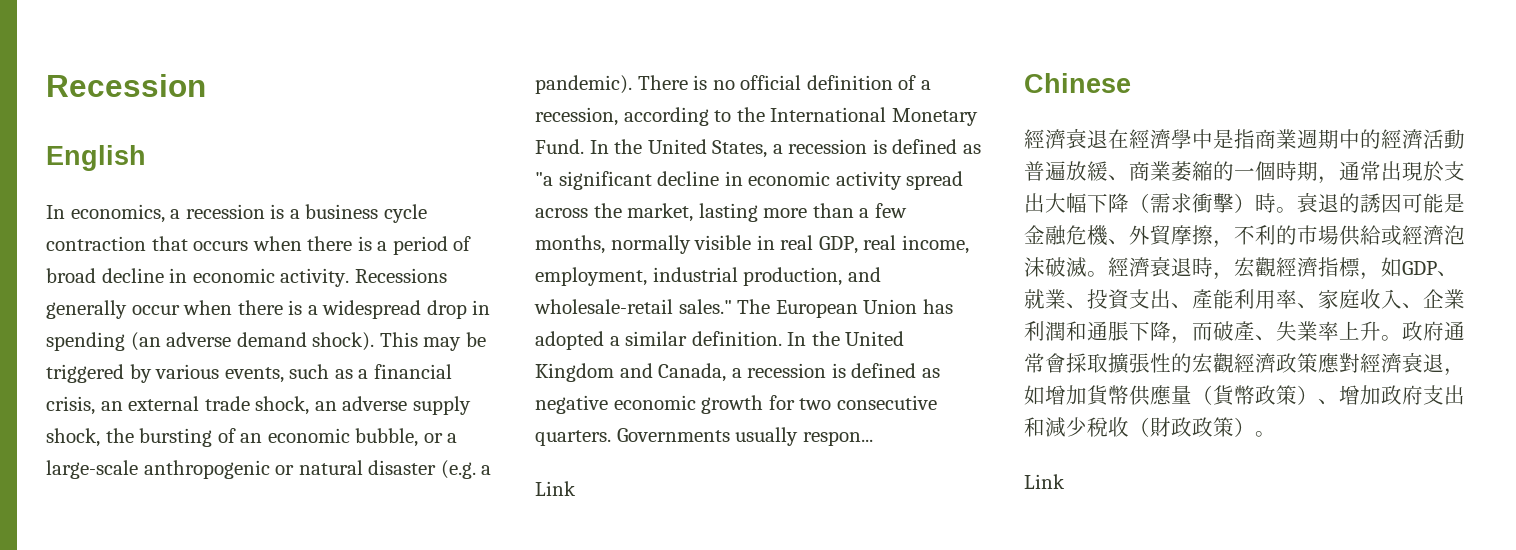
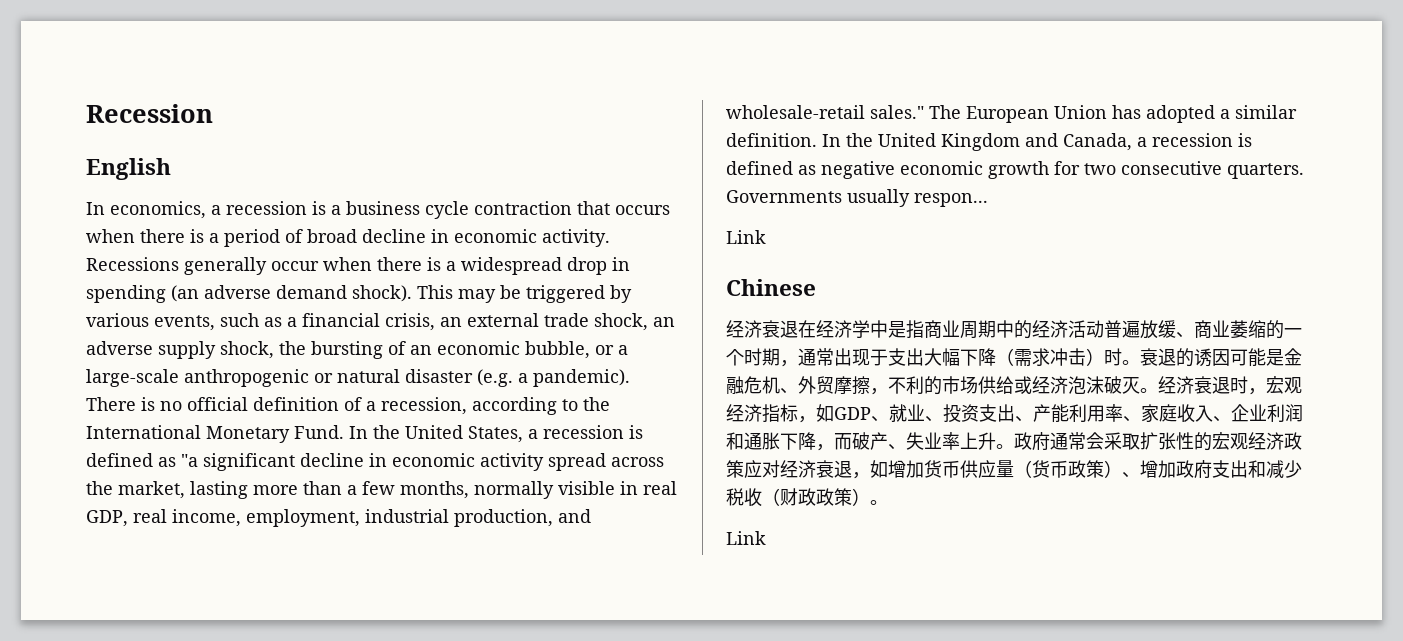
- 經濟衰退在經濟學中是指商業週期中的經濟活動普遍放緩、商業萎縮的一個時期，通常出現於支出大幅下降（需求衝擊）時。
+ 经济衰退在经济学中是指商业周期中的经济活动普遍放缓、商业萎缩的一个时期，通常出现于支出大幅下降（需求冲击）时。
- 衰退的誘因可能是金融危機、外貿摩擦，不利的市場供給或經濟泡沫破滅。經濟衰退時，宏觀經濟指標，如GDP、就業、投資支出、產能利用率、家庭收入、企業利潤和通脹下降，而破產、失業率上升。
+ 衰退的诱因可能是金融危机、外贸摩擦，不利的市场供给或经济泡沫破灭。经济衰退时，宏观经济指标，如GDP、就业、投资支出、产能利用率、家庭收入、企业利润和通胀下降，而破产、失业率上升。
- 政府通常會採取擴張性的宏觀經濟政策應對經濟衰退，如增加貨幣供應量（貨幣政策）、增加政府支出和減少稅收（財政政策）。
+ 政府通常会采取扩张性的宏观经济政策应对经济衰退，如增加货币供应量（货币政策）、增加政府支出和减少税收（财政政策）。

